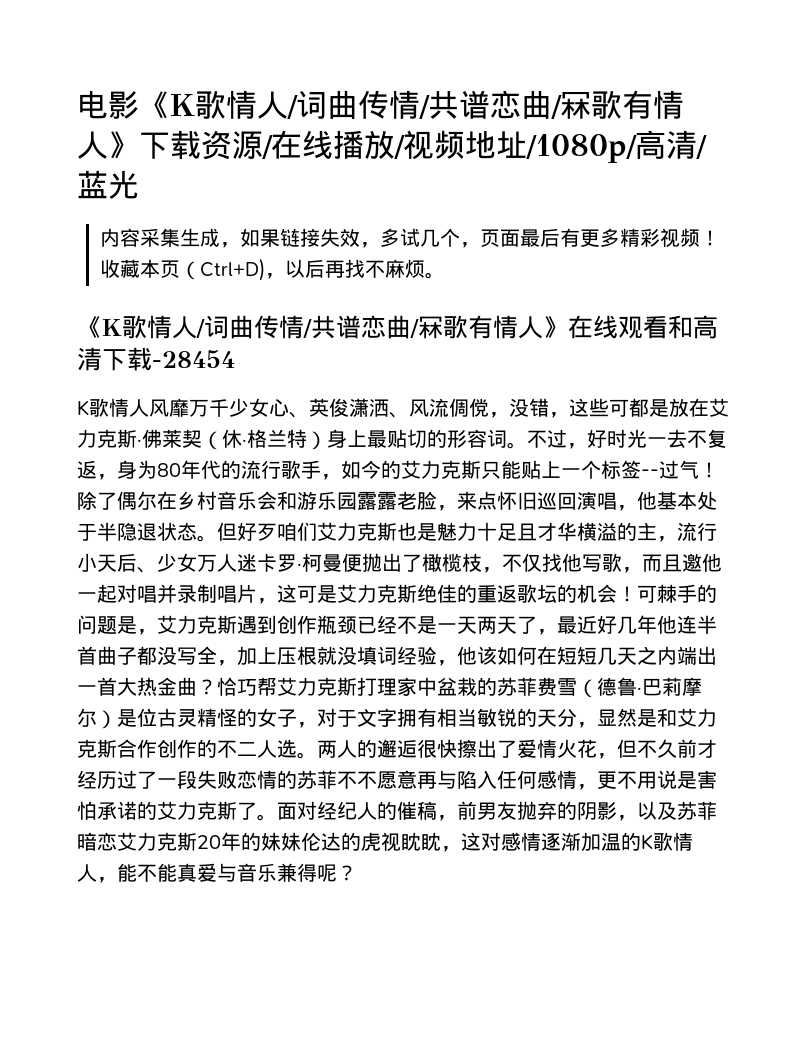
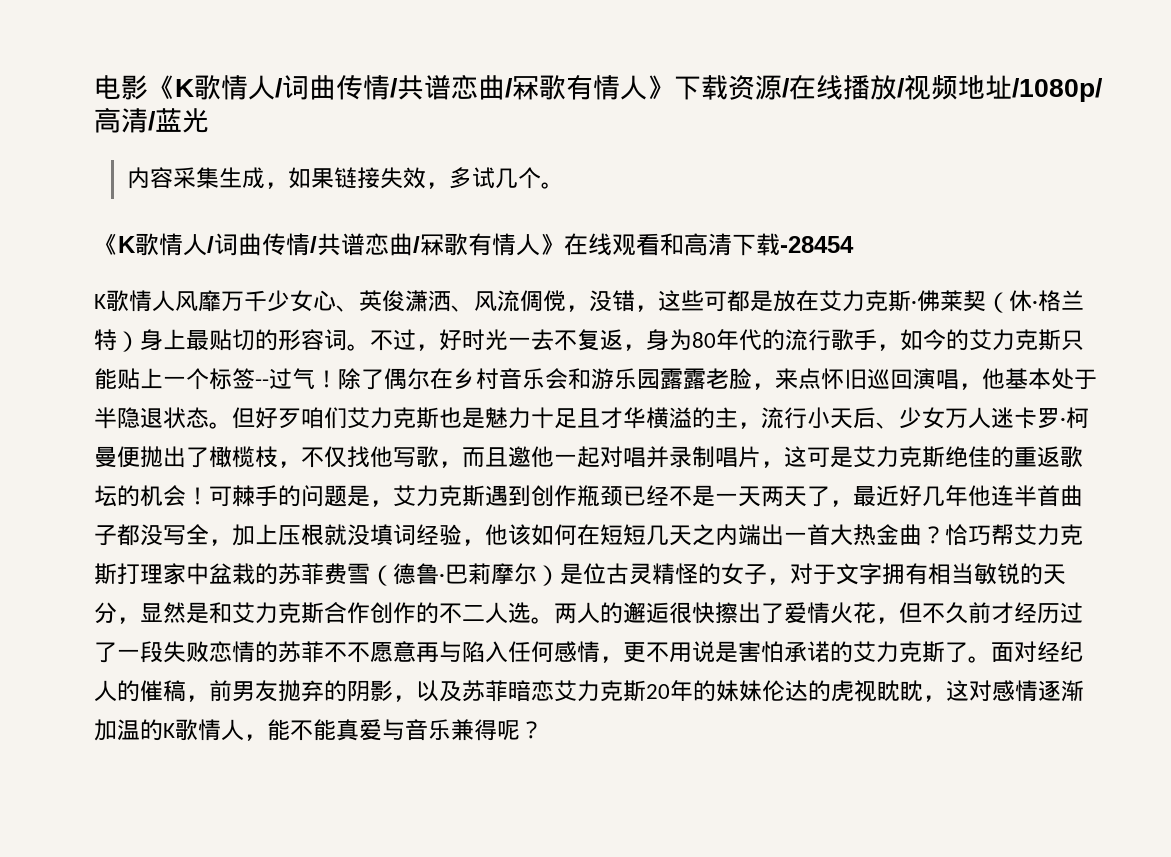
- 内容采集生成，如果链接失效，多试几个，页面最后有更多精彩视频！收藏本页（Ctrl+D)，以后再找不麻烦。
+ 内容采集生成，如果链接失效，多试几个。

